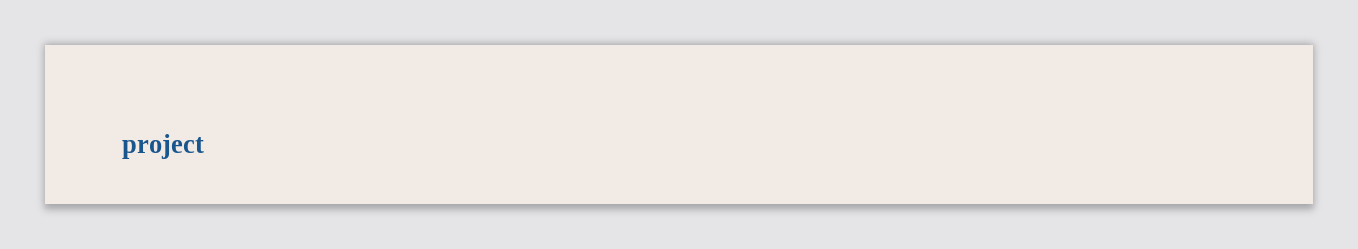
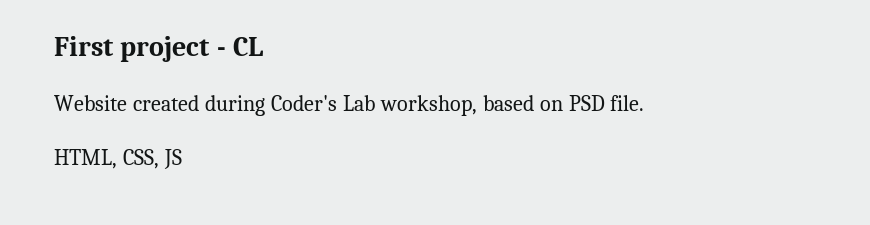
- project
+ First project - CL
+ Website created during Coder's Lab workshop, based on PSD file.
+ HTML, CSS, JS

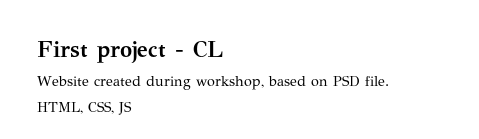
- Website created during Coder's Lab workshop, based on PSD file.
+ Website created during workshop, based on PSD file.

